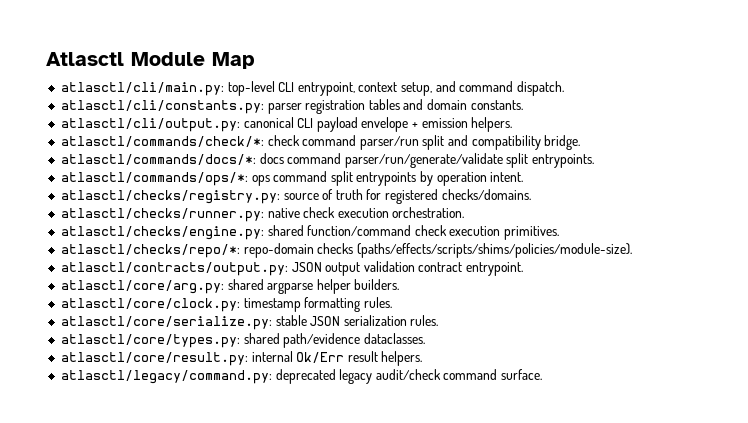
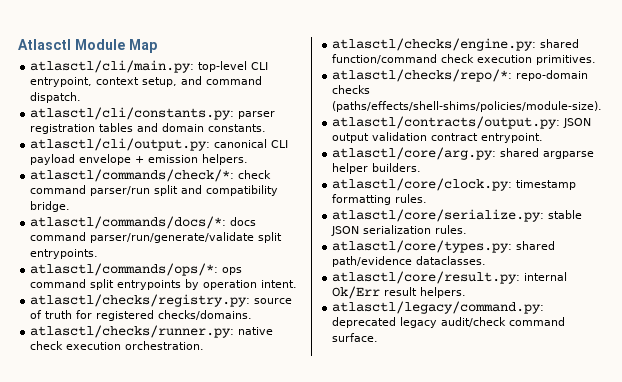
- atlasctl/checks/repo/*: repo-domain checks (paths/effects/scripts/shims/policies/module-size).
+ atlasctl/checks/repo/*: repo-domain checks (paths/effects/shell-shims/policies/module-size).

